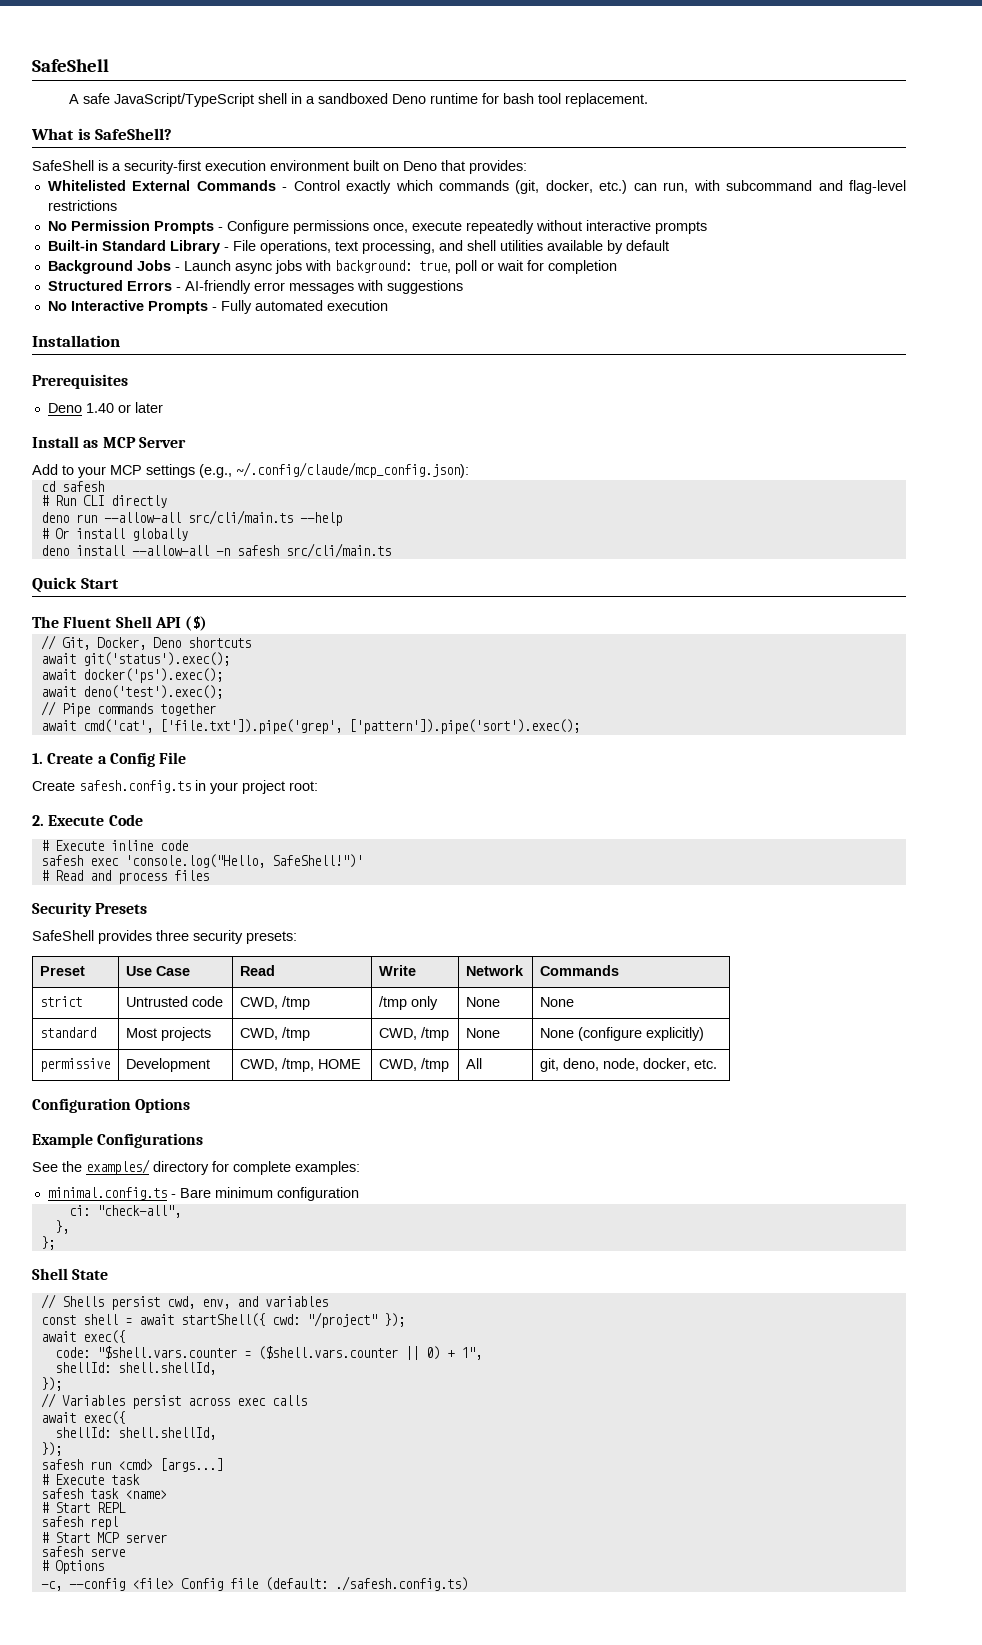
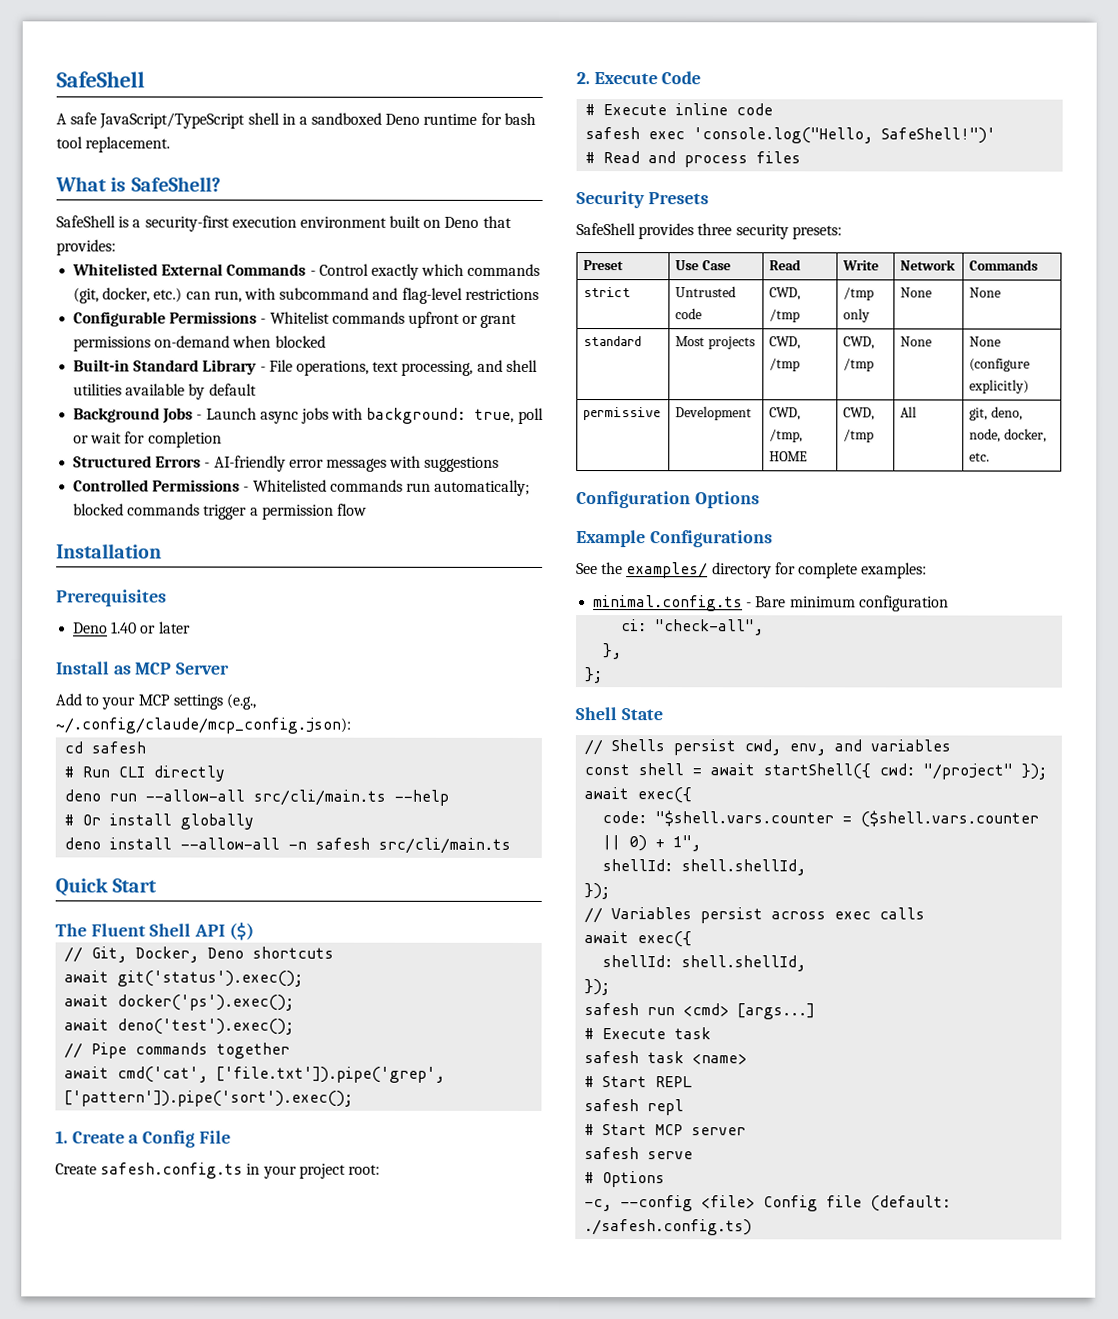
- No Permission Prompts - Configure permissions once, execute repeatedly without interactive prompts
+ Configurable Permissions - Whitelist commands upfront or grant permissions on-demand when blocked
- No Interactive Prompts - Fully automated execution
+ Controlled Permissions - Whitelisted commands run automatically; blocked commands trigger a permission flow

